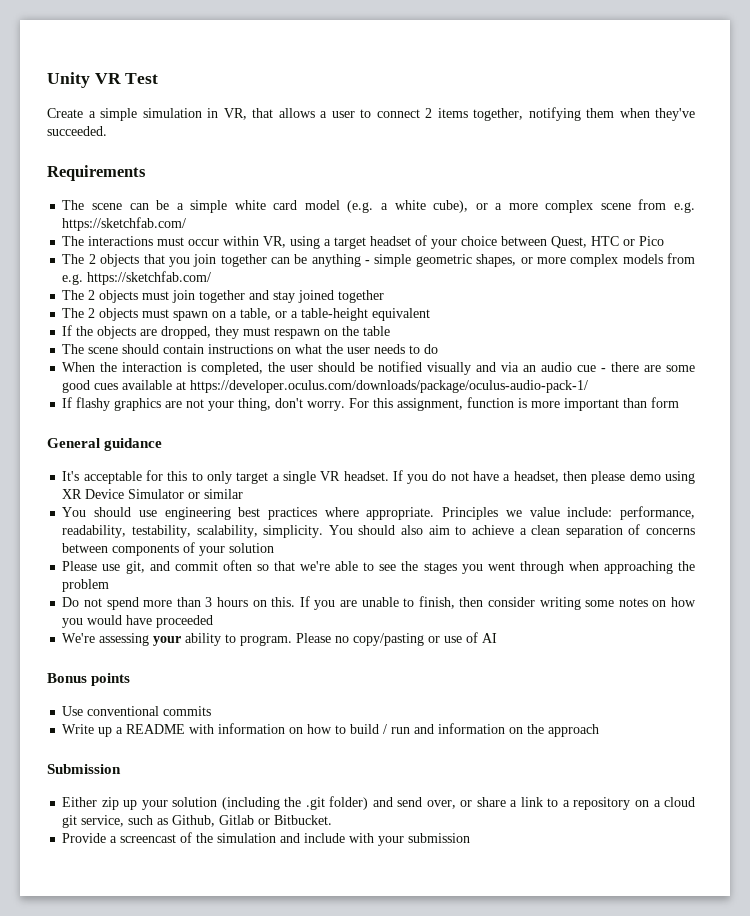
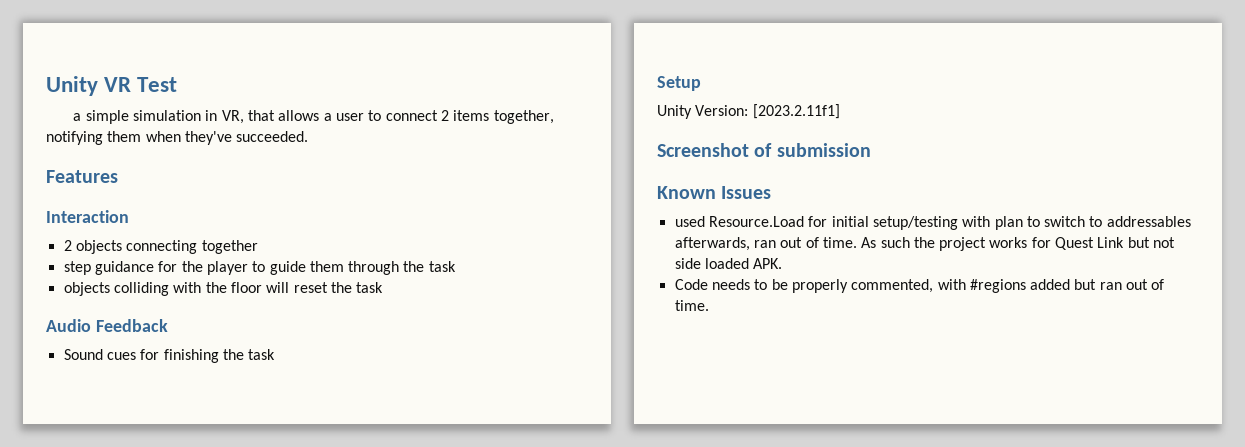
- Create a simple simulation in VR, that allows a user to connect 2 items together, notifying them when they've succeeded.
+ a simple simulation in VR, that allows a user to connect 2 items together, notifying them when they've succeeded.
- Requirements
- The scene can be a simple white card model (e.g. a white cube), or a more complex scene from e.g. https://sketchfab.com/
- The interactions must occur within VR, using a target headset of your choice between Quest, HTC or Pico
- The 2 objects that you join together can be anything - simple geometric shapes, or more complex models from e.g. https://sketchfab.com/
- The 2 objects must join together and stay joined together
- The 2 objects must spawn on a table, or a table-height equivalent
- If the objects are dropped, they must respawn on the table
- The scene should contain instructions on what the user needs to do
- When the interaction is completed, the user should be notified visually and via an audio cue - there are some good cues available at https://developer.oculus.com/downloads/package/oculus-audio-pack-1/
- If flashy graphics are not your thing, don't worry. For this assignment, function is more important than form
- General guidance
- It's acceptable for this to only target a single VR headset. If you do not have a headset, then please demo using XR Device Simulator or similar
- You should use engineering best practices where appropriate. Principles we value include: performance, readability, testability, scalability, simplicity. You should also aim to achieve a clean separation of concerns between components of your solution
- Please use git, and commit often so that we're able to see the stages you went through when approaching the problem
- Do not spend more than 3 hours on this. If you are unable to finish, then consider writing some notes on how you would have proceeded
- We're assessing your ability to program. Please no copy/pasting or use of AI
- Bonus points
- Use conventional commits
- Write up a README with information on how to build / run and information on the approach
- Submission
- Either zip up your solution (including the .git folder) and send over, or share a link to a repository on a cloud git service, such as Github, Gitlab or Bitbucket.
- Provide a screencast of the simulation and include with your submission
+ Features
+ Interaction
+ 2 objects connecting together
+ step guidance for the player to guide them through the task
+ objects colliding with the floor will reset the task
+ Audio Feedback
+ Sound cues for finishing the task
+ Setup
+ Unity Version: [2023.2.11f1]
+ Screenshot of submission
+ Known Issues
+ used Resource.Load for initial setup/testing with plan to switch to addressables afterwards, ran out of time. As such the project works for Quest Link but not side loaded APK.
+ Code needs to be properly commented, with #regions added but ran out of time.

